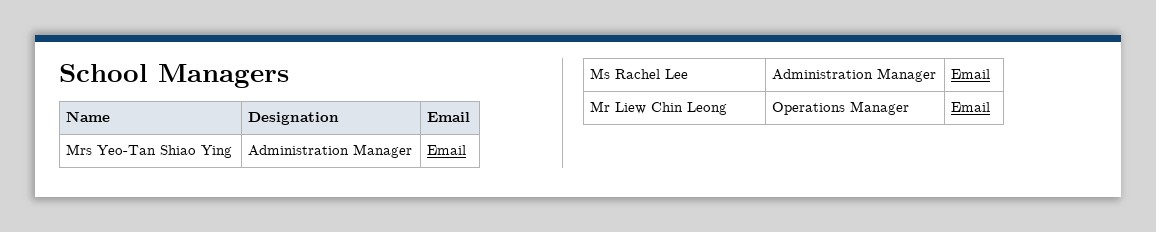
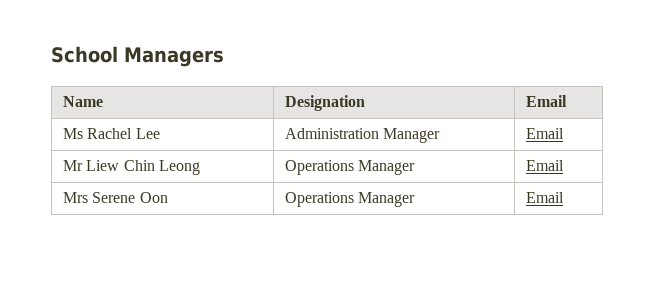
- Mrs Yeo-Tan Shiao Ying | Administration Manager | Email
+ Mrs Serene Oon | Operations Manager | Email

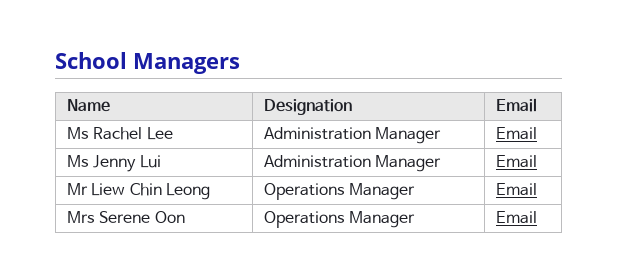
+ Ms Jenny Lui | Administration Manager | Email

